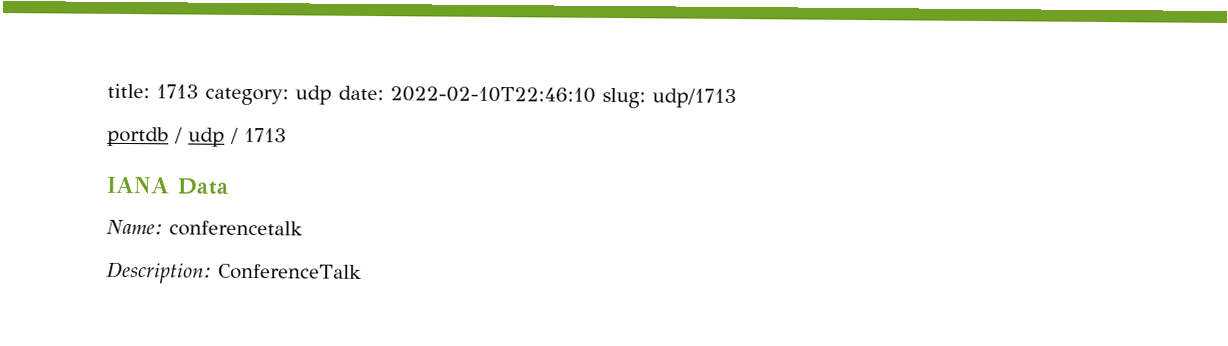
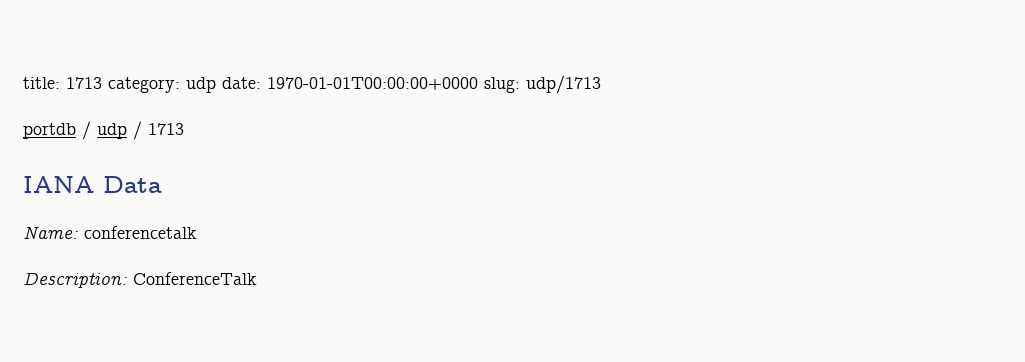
- title: 1713 category: udp date: 2022-02-10T22:46:10 slug: udp/1713
+ title: 1713 category: udp date: 1970-01-01T00:00:00+0000 slug: udp/1713

